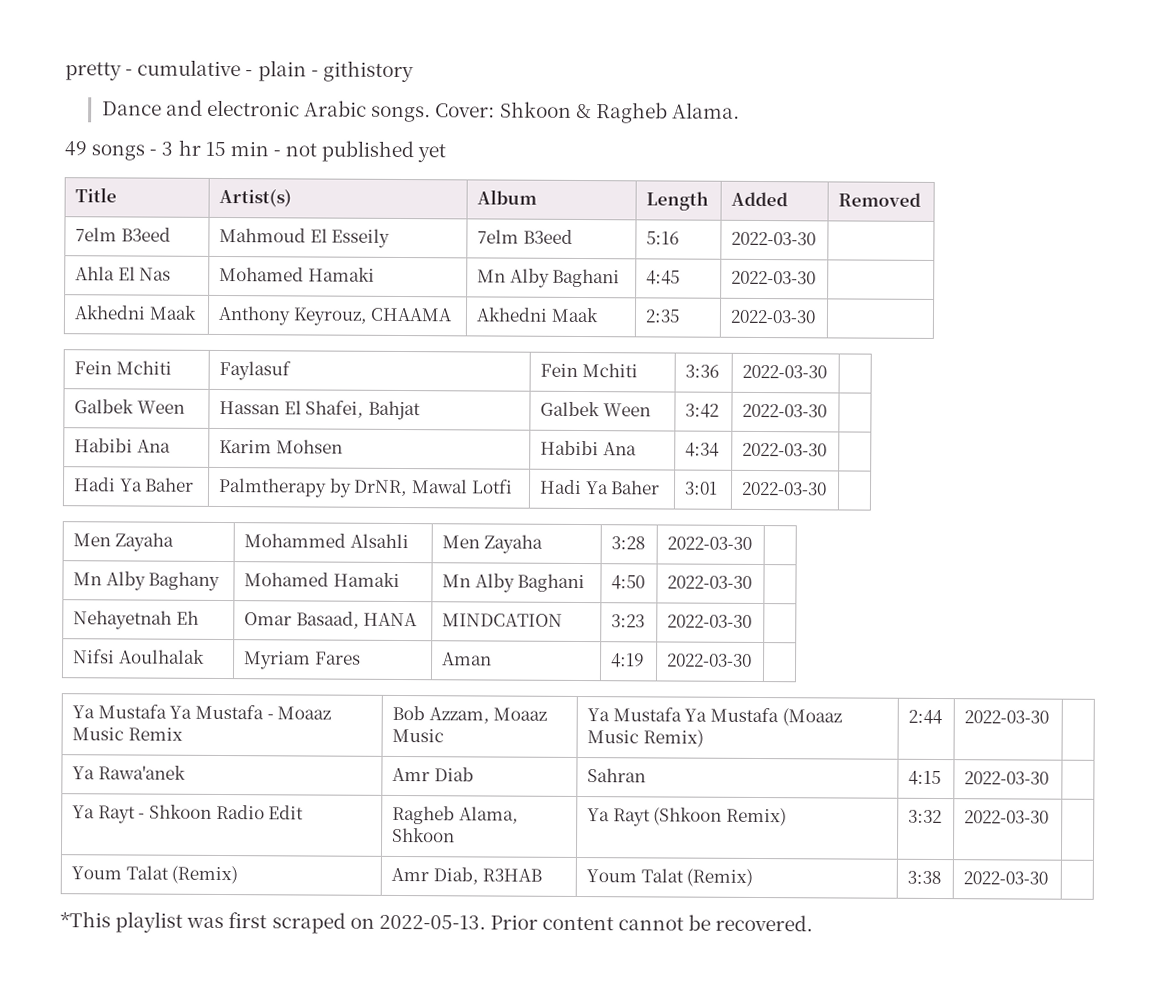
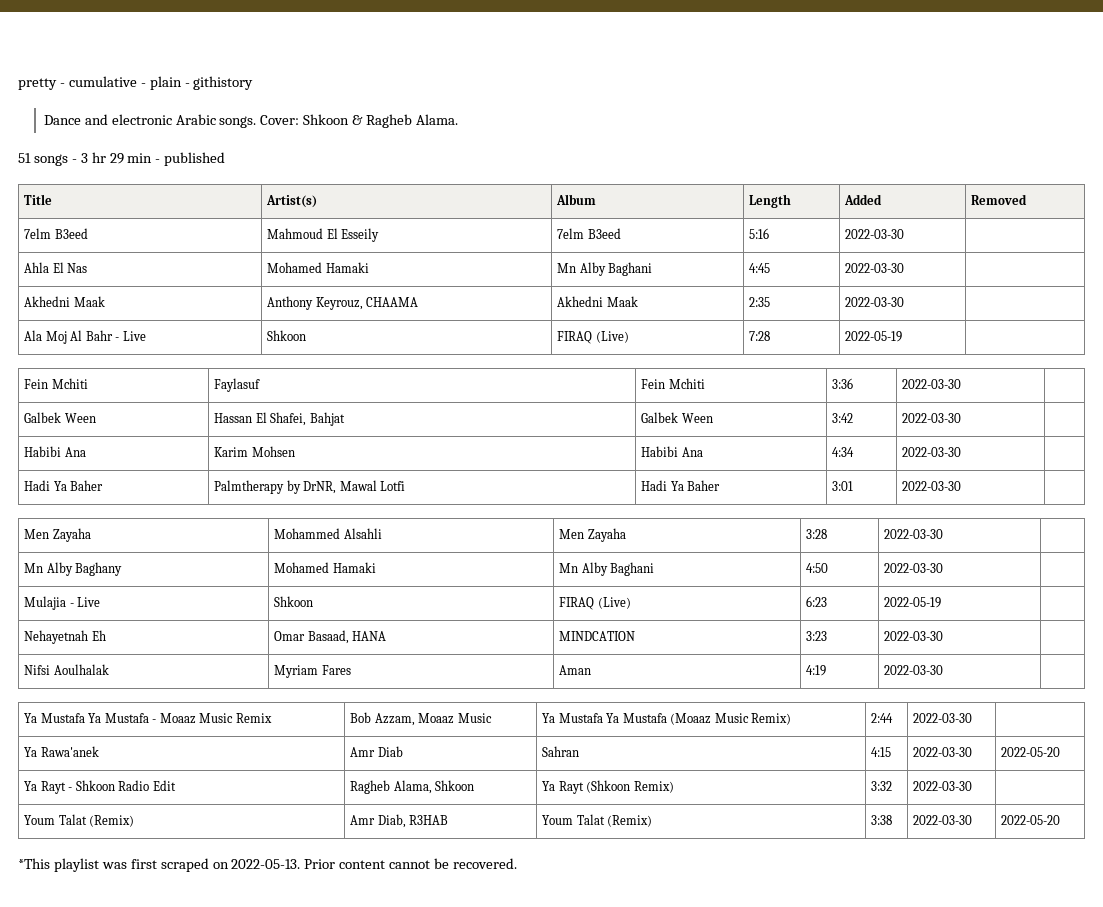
- 49 songs - 3 hr 15 min - not published yet
+ 51 songs - 3 hr 29 min - published
+ Ala Moj Al Bahr - Live | Shkoon | FIRAQ (Live) | 7:28 | 2022-05-19 |
+ Mulajia - Live | Shkoon | FIRAQ (Live) | 6:23 | 2022-05-19 |
- Ya Rawa'anek | Amr Diab | Sahran | 4:15 | 2022-03-30 |
+ Ya Rawa'anek | Amr Diab | Sahran | 4:15 | 2022-03-30 | 2022-05-20
- Youm Talat (Remix) | Amr Diab, R3HAB | Youm Talat (Remix) | 3:38 | 2022-03-30 |
+ Youm Talat (Remix) | Amr Diab, R3HAB | Youm Talat (Remix) | 3:38 | 2022-03-30 | 2022-05-20

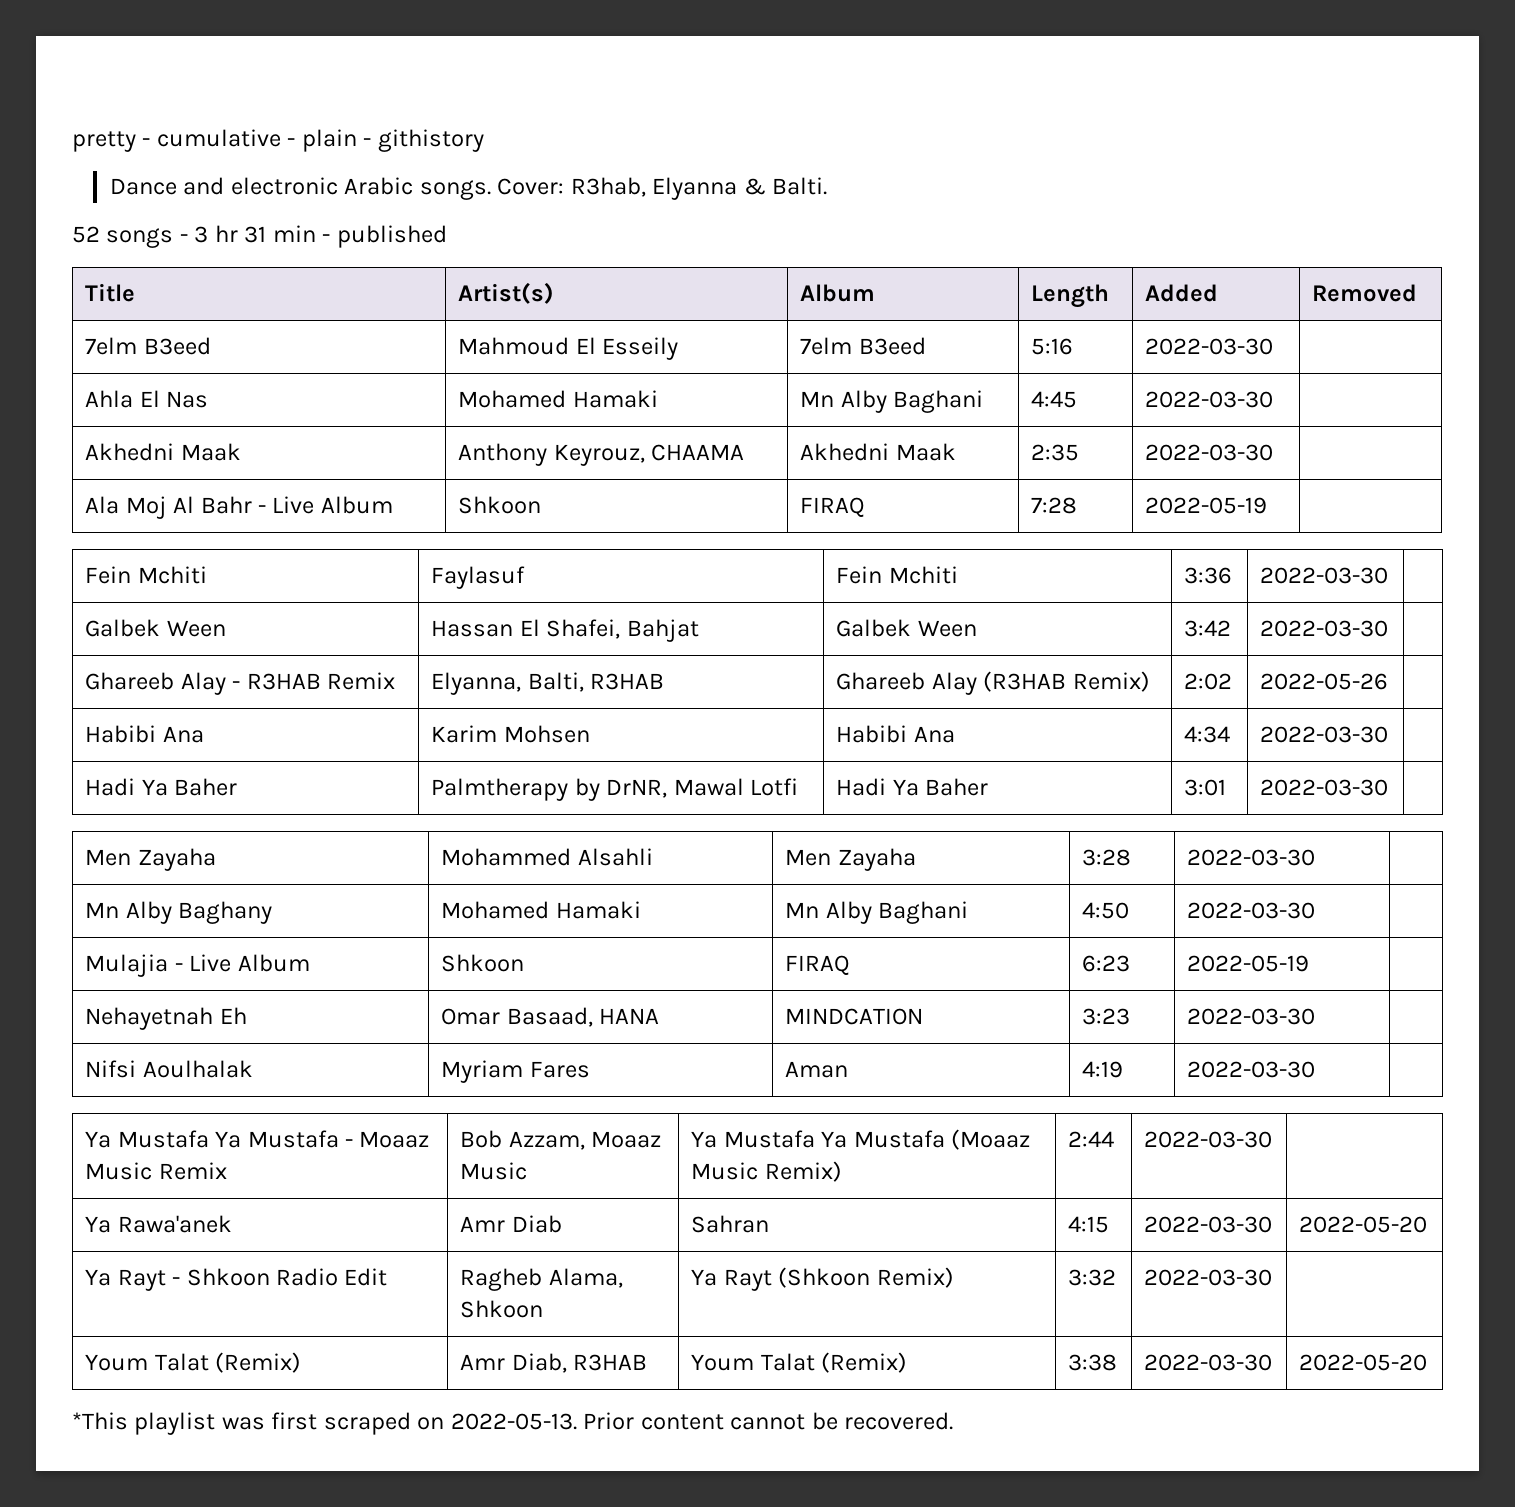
- Cover: Shkoon & Ragheb Alama.
- 51 songs - 3 hr 29 min - published
+ Cover: R3hab, Elyanna & Balti.
+ 52 songs - 3 hr 31 min - published
- Ala Moj Al Bahr - Live | Shkoon | FIRAQ (Live) | 7:28 | 2022-05-19 |
+ Ala Moj Al Bahr - Live Album | Shkoon | FIRAQ | 7:28 | 2022-05-19 |
+ Ghareeb Alay - R3HAB Remix | Elyanna, Balti, R3HAB | Ghareeb Alay (R3HAB Remix) | 2:02 | 2022-05-26 |
- Mulajia - Live | Shkoon | FIRAQ (Live) | 6:23 | 2022-05-19 |
+ Mulajia - Live Album | Shkoon | FIRAQ | 6:23 | 2022-05-19 |

